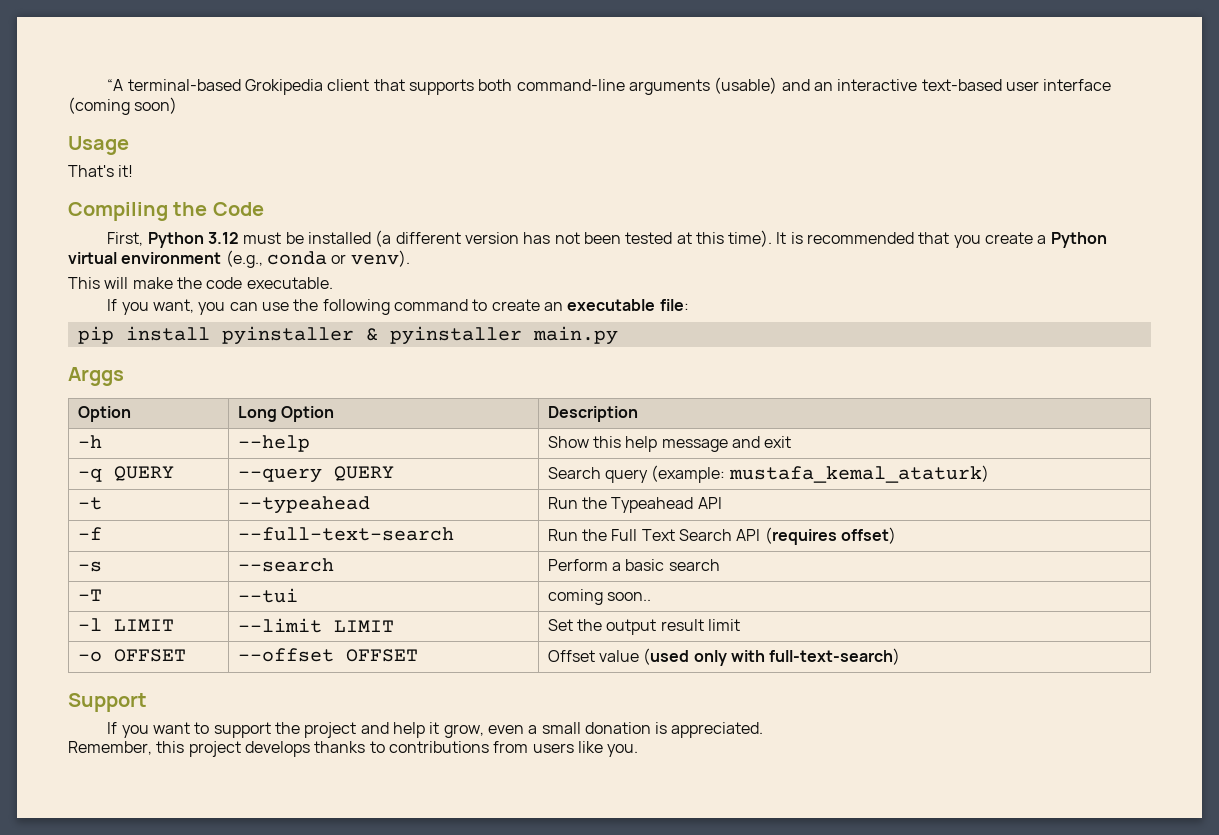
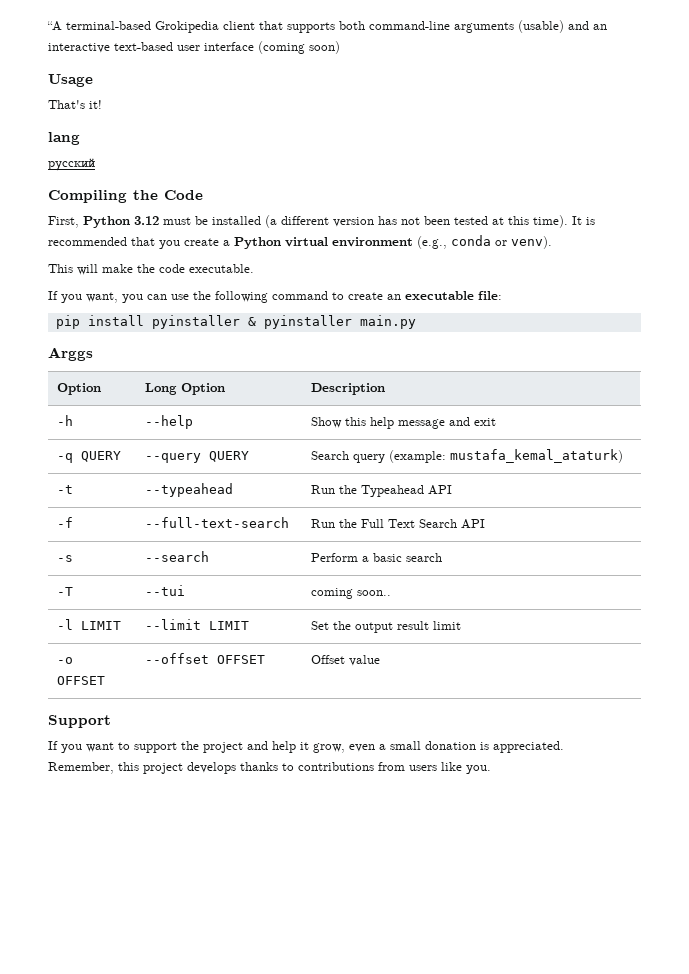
+ lang
+ русский
- -f | --full-text-search | Run the Full Text Search API (requires offset)
+ -f | --full-text-search | Run the Full Text Search API
- -o OFFSET | --offset OFFSET | Offset value (used only with full-text-search)
+ -o OFFSET | --offset OFFSET | Offset value

